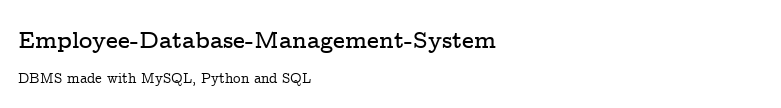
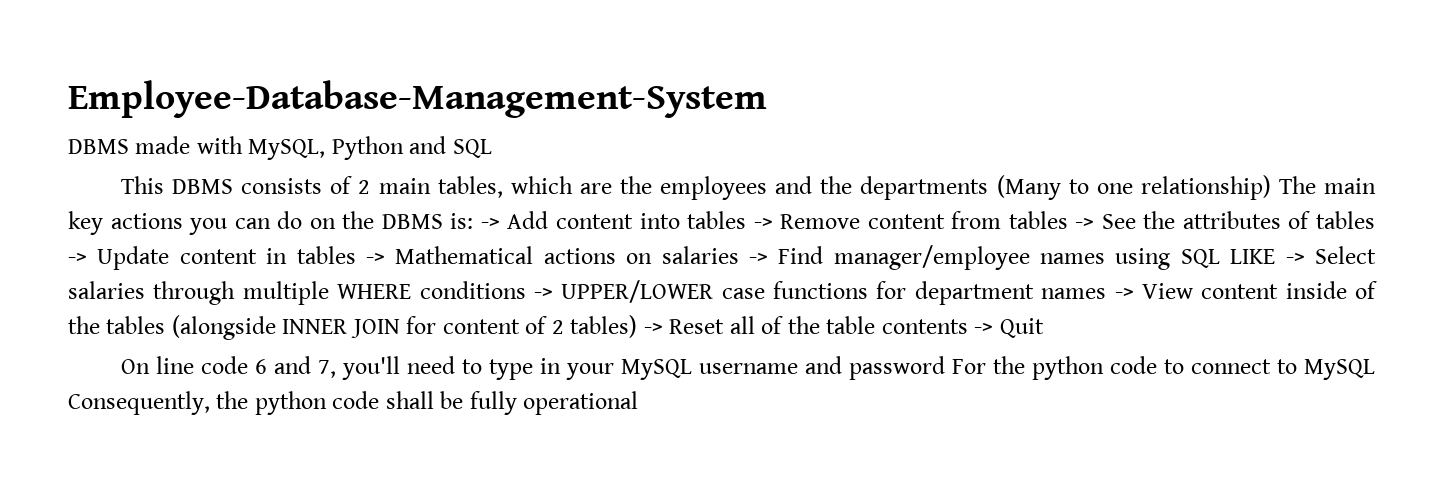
+ This DBMS consists of 2 main tables, which are the employees and the departments (Many to one relationship) The main key actions you can do on the DBMS is: -> Add content into tables -> Remove content from tables -> See the attributes of tables -> Update content in tables -> Mathematical actions on salaries -> Find manager/employee names using SQL LIKE -> Select salaries through multiple WHERE conditions -> UPPER/LOWER case functions for department names -> View content inside of the tables (alongside INNER JOIN for content of 2 tables) -> Reset all of the table contents -> Quit
+ On line code 6 and 7, you'll need to type in your MySQL username and password For the python code to connect to MySQL Consequently, the python code shall be fully operational

